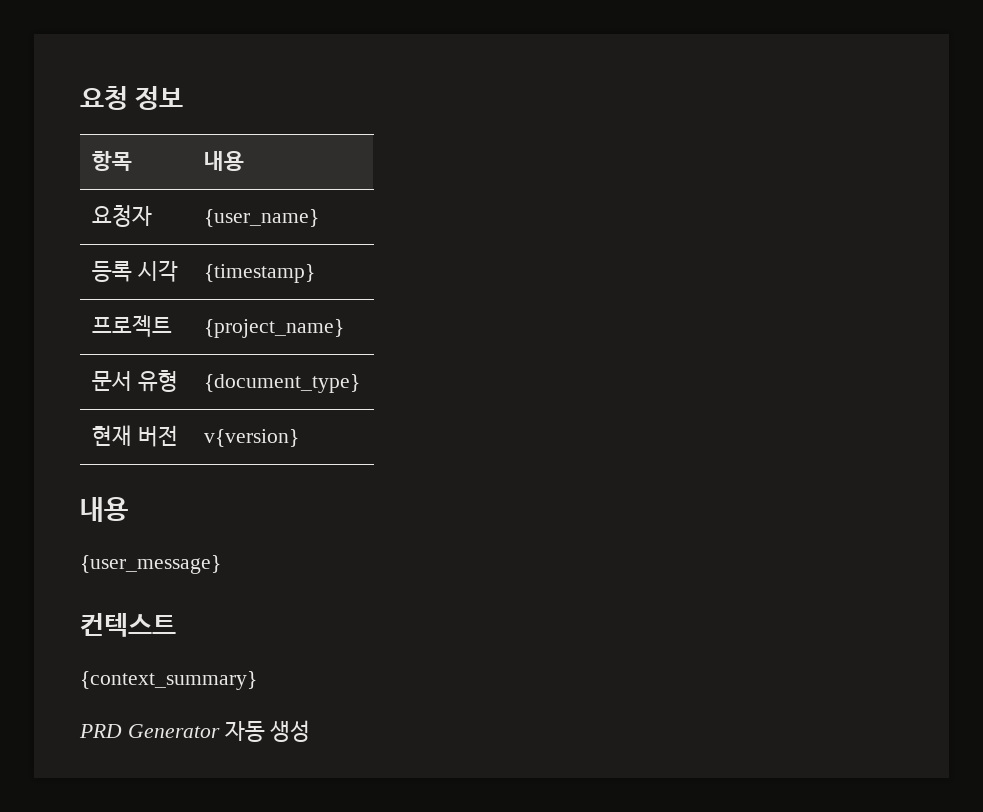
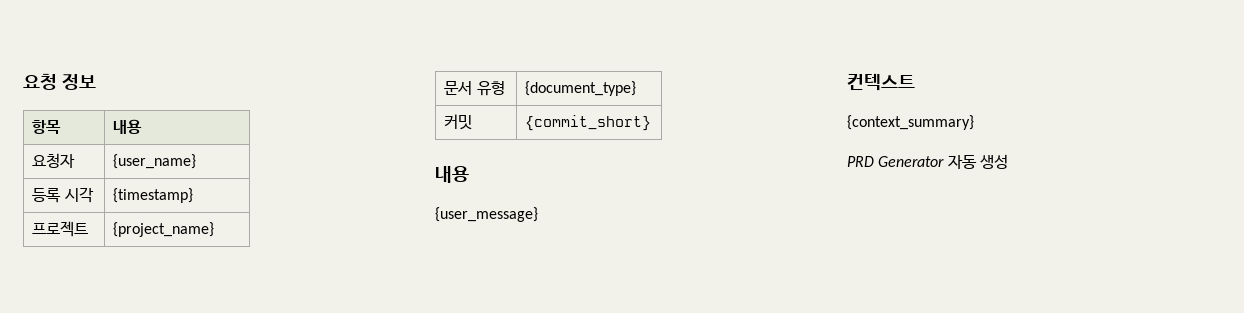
- 현재 버전 | v{version}
+ 커밋 | {commit_short}

